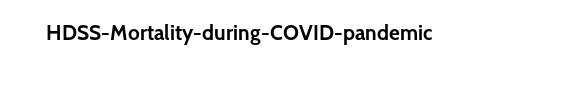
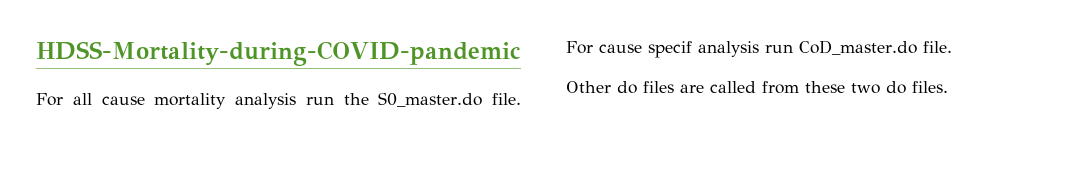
+ For all cause mortality analysis run the S0_master.do file. For cause specif analysis run CoD_master.do file.
+ Other do files are called from these two do files.

